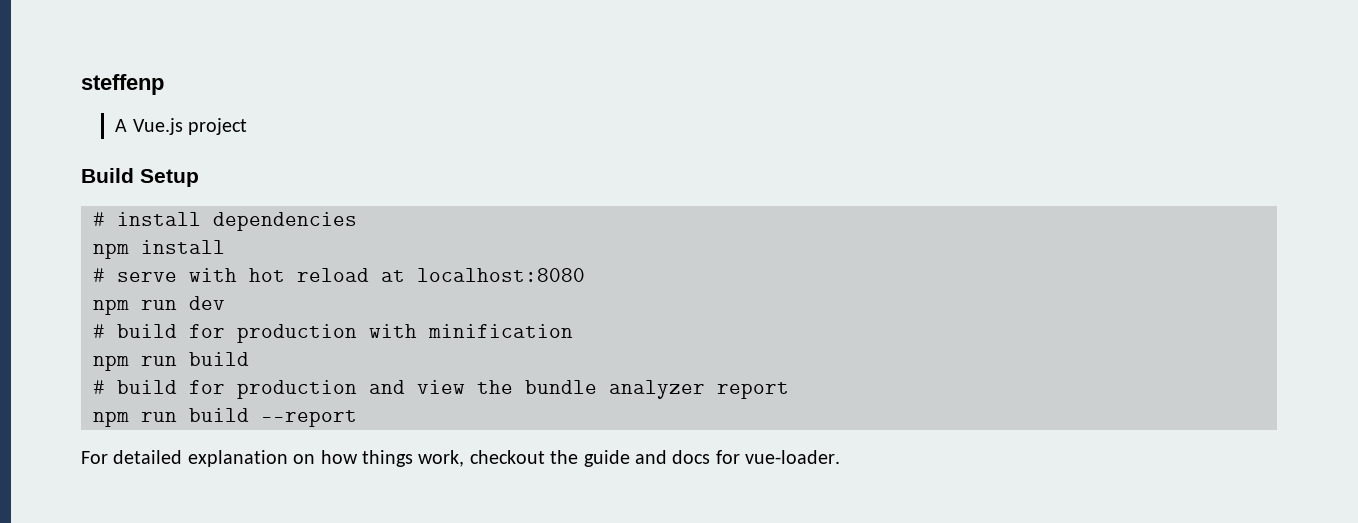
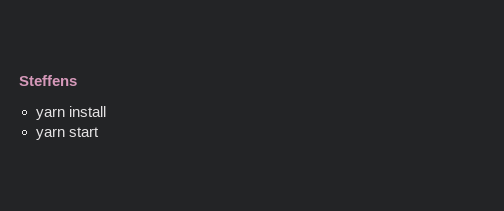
- steffenp
- A Vue.js project
- Build Setup
- # install dependencies
- npm install
- # serve with hot reload at localhost:8080
- npm run dev
- # build for production with minification
- npm run build
- # build for production and view the bundle analyzer report
- npm run build --report
- For detailed explanation on how things work, checkout the guide and docs for vue-loader.
+ Steffens
+ yarn install
+ yarn start

